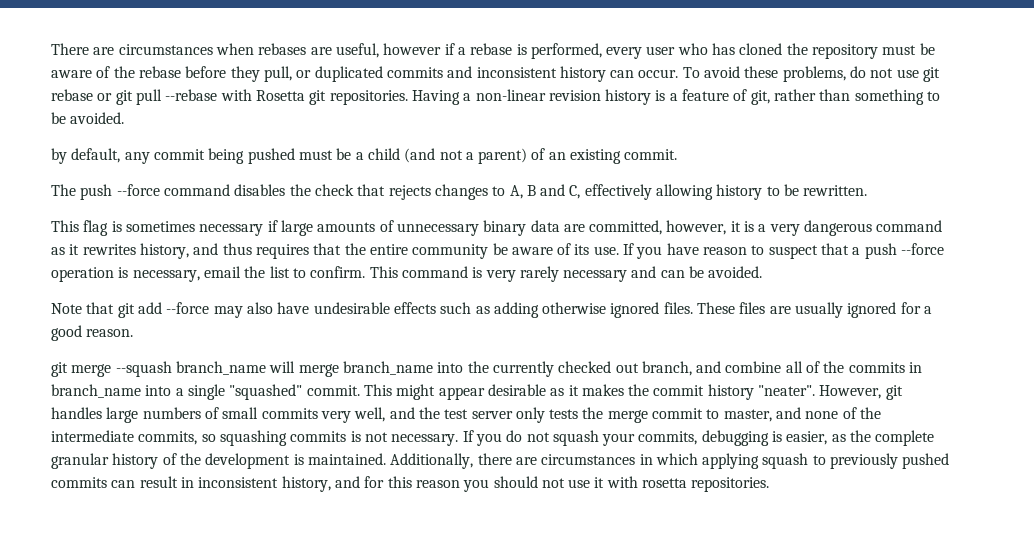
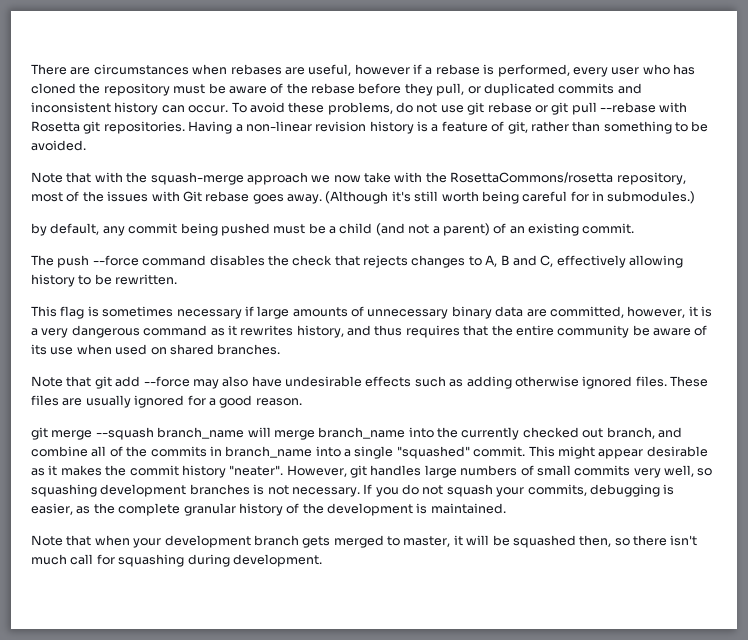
+ Note that with the squash-merge approach we now take with the RosettaCommons/rosetta repository, most of the issues with Git rebase goes away. (Although it's still worth being careful for in submodules.)
- This flag is sometimes necessary if large amounts of unnecessary binary data are committed, however, it is a very dangerous command as it rewrites history, and thus requires that the entire community be aware of its use. If you have reason to suspect that a push --force operation is necessary, email the list to confirm. This command is very rarely necessary and can be avoided.
+ This flag is sometimes necessary if large amounts of unnecessary binary data are committed, however, it is a very dangerous command as it rewrites history, and thus requires that the entire community be aware of its use when used on shared branches.
- However, git handles large numbers of small commits very well, and the test server only tests the merge commit to master, and none of the intermediate commits, so squashing commits is not necessary.
+ However, git handles large numbers of small commits very well, so squashing development branches is not necessary.
- If you do not squash your commits, debugging is easier, as the complete granular history of the development is maintained. Additionally, there are circumstances in which applying squash to previously pushed commits can result in inconsistent history, and for this reason you should not use it with rosetta repositories.
+ If you do not squash your commits, debugging is easier, as the complete granular history of the development is maintained.
+ Note that when your development branch gets merged to master, it will be squashed then, so there isn't much call for squashing during development.

